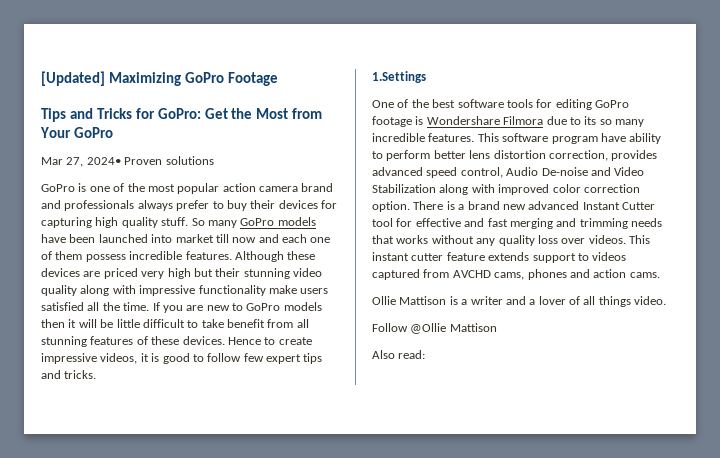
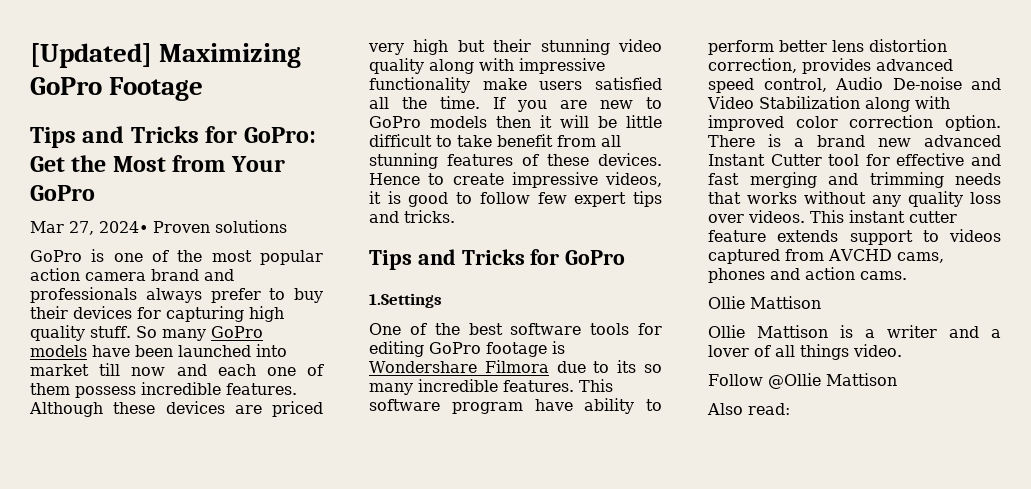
+ Tips and Tricks for GoPro
  This instant cutter feature extends support to videos captured from AVCHD cams, phones and action cams.
+ Ollie Mattison

